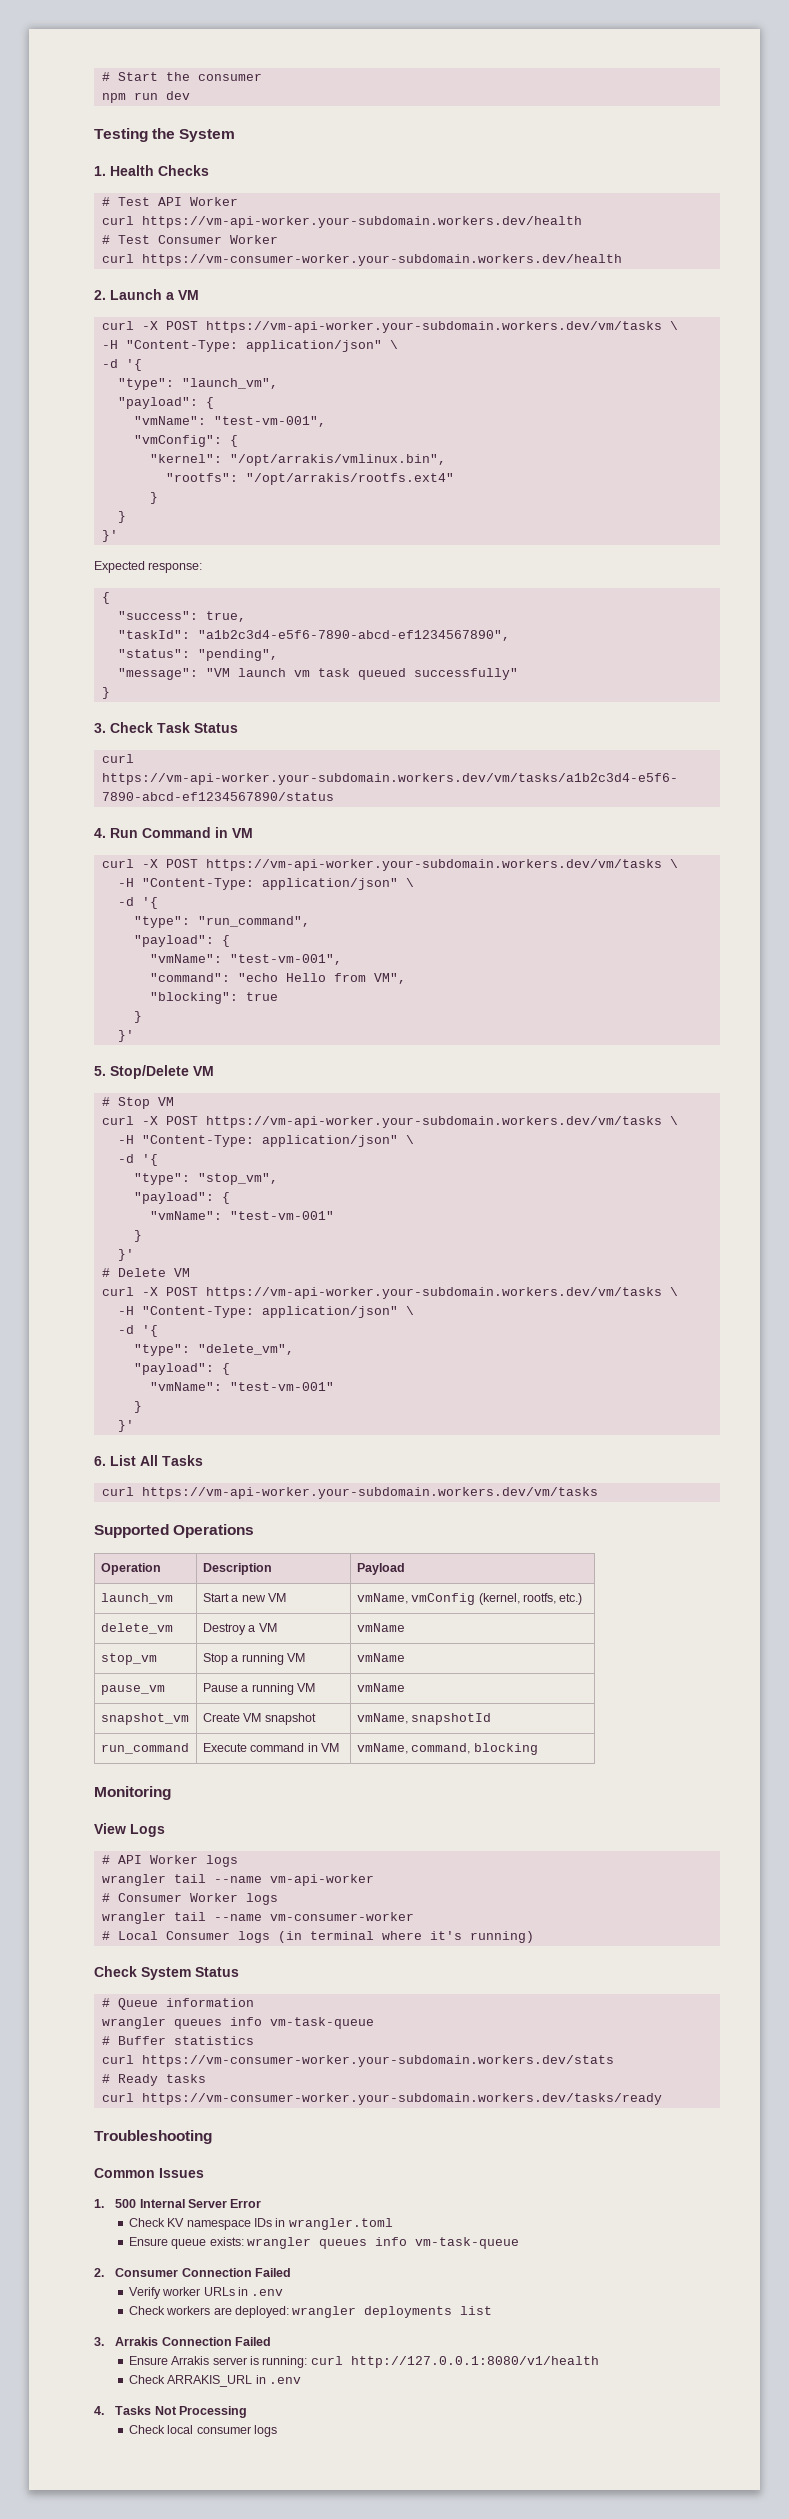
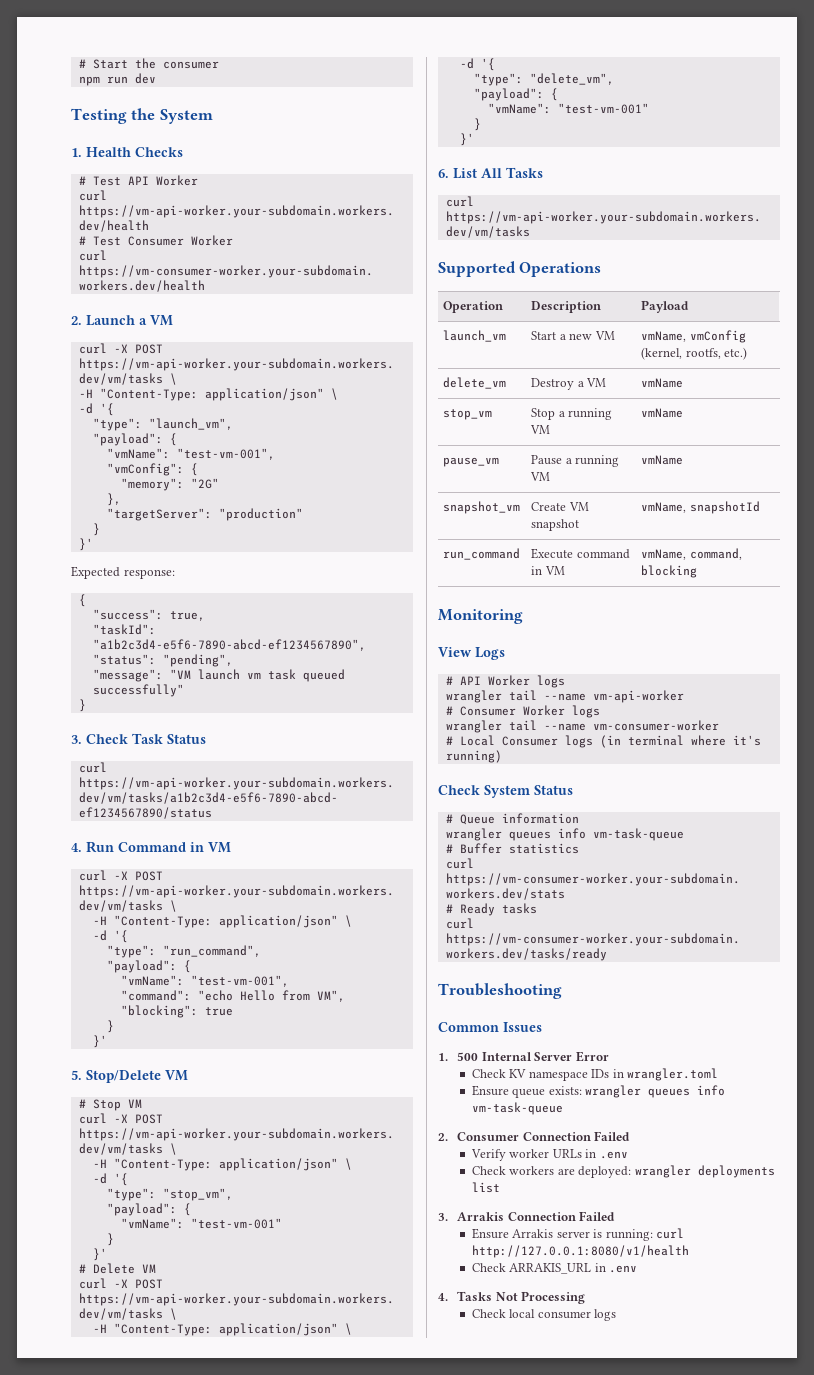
- "kernel": "/opt/arrakis/vmlinux.bin",
- "rootfs": "/opt/arrakis/rootfs.ext4"
- }
+ "memory": "2G"
+ },
+ "targetServer": "production"

